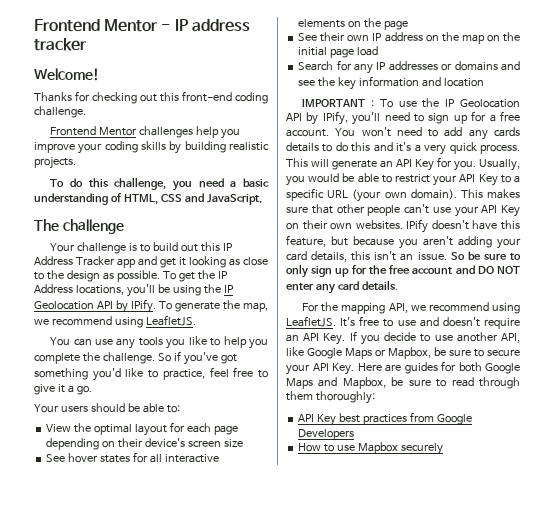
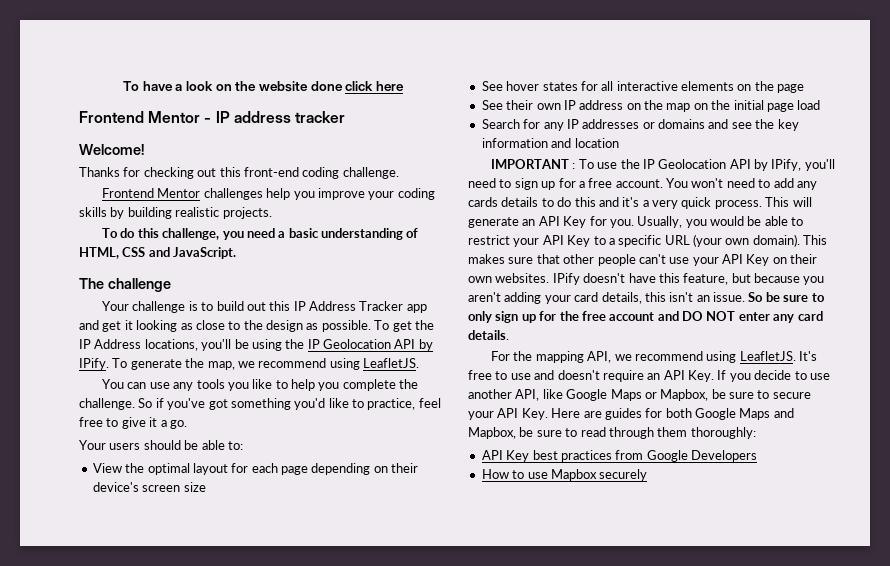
+ To have a look on the website done click here

